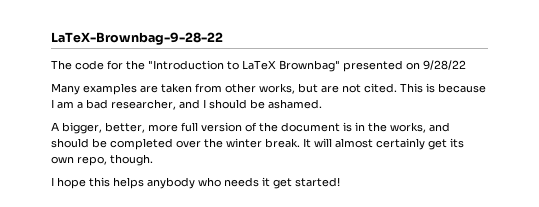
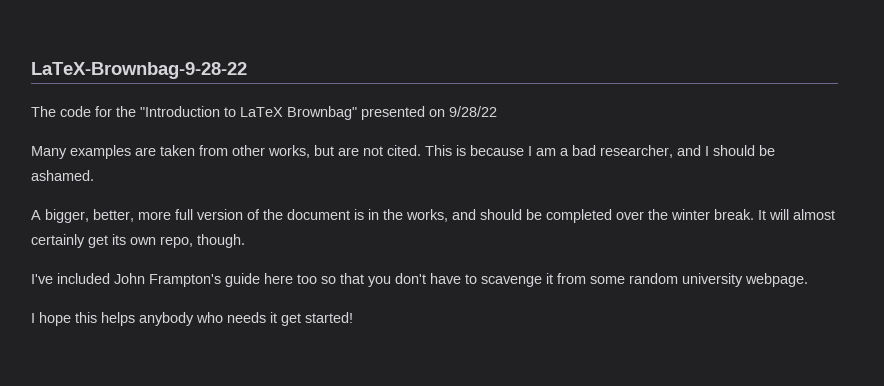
+ I've included John Frampton's guide here too so that you don't have to scavenge it from some random university webpage.

